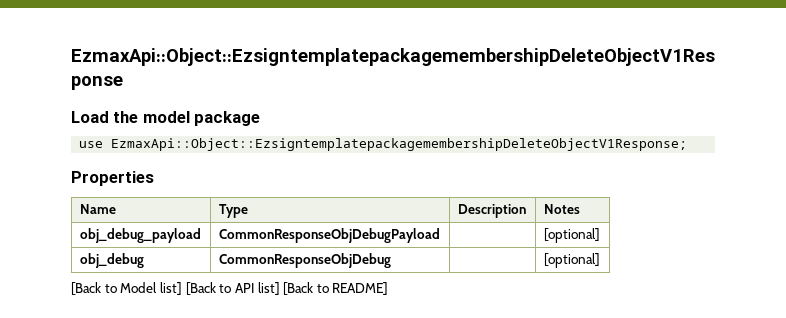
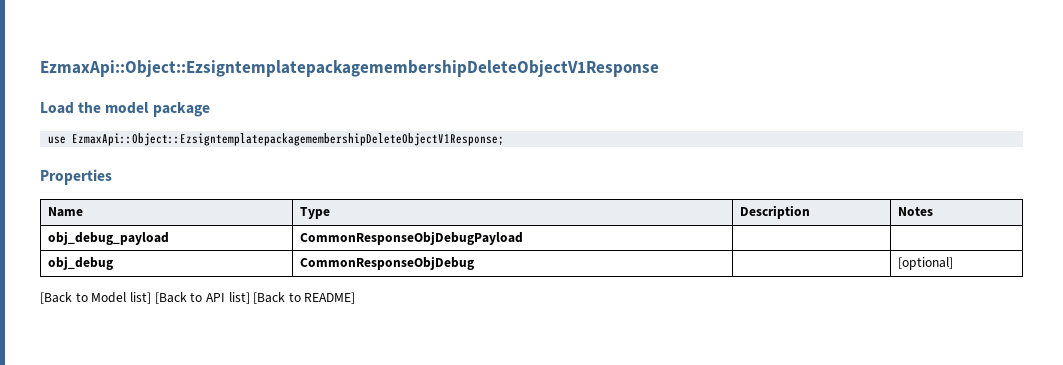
- obj_debug_payload | CommonResponseObjDebugPayload | | [optional]
+ obj_debug_payload | CommonResponseObjDebugPayload | |

